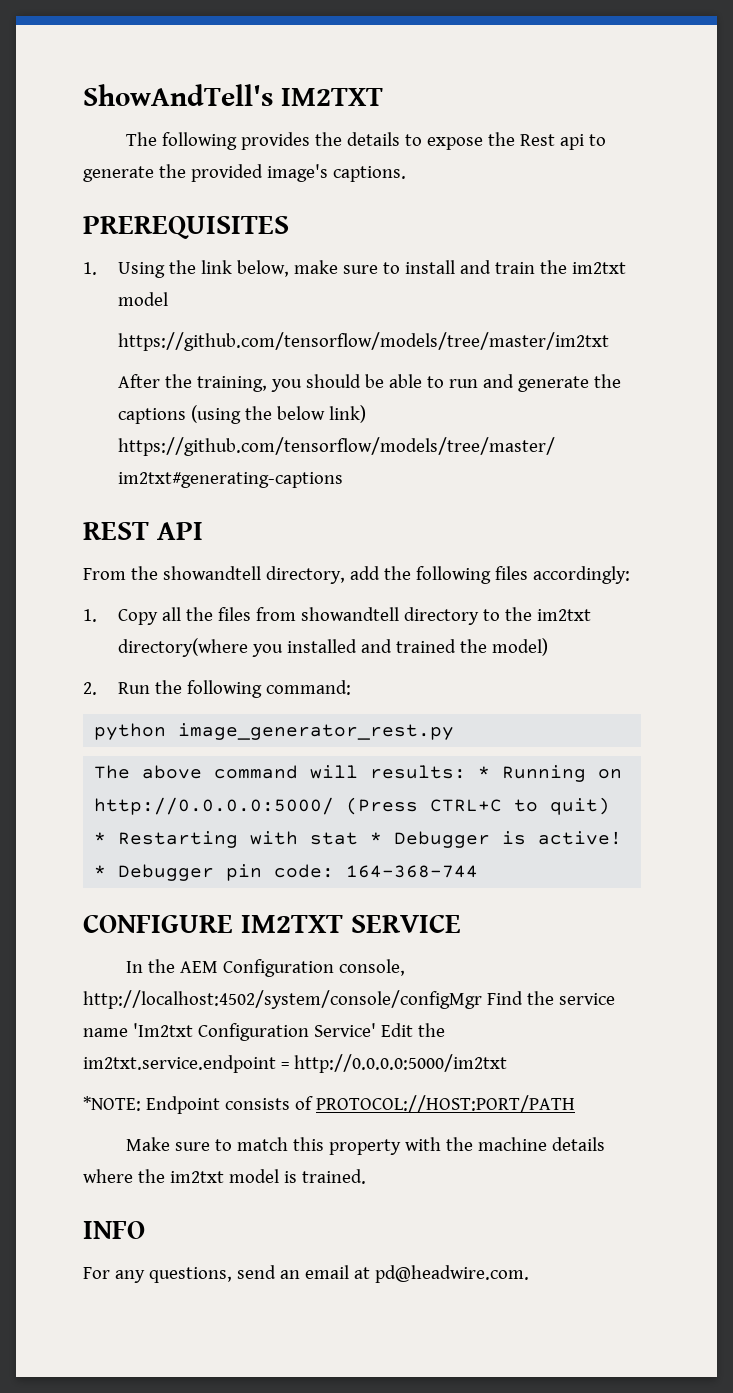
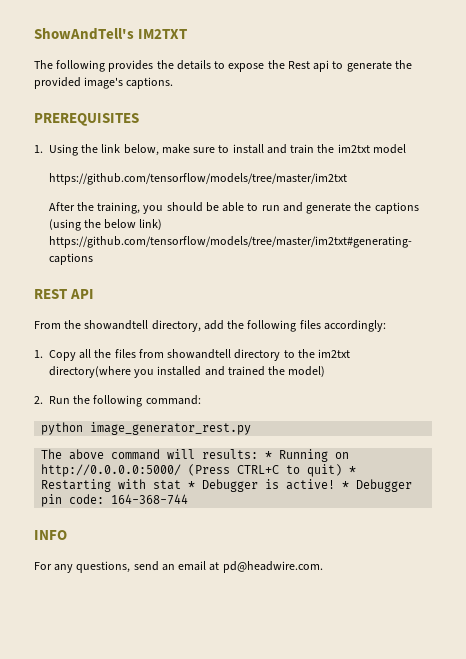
- CONFIGURE IM2TXT SERVICE
- In the AEM Configuration console, http://localhost:4502/system/console/configMgr Find the service name 'Im2txt Configuration Service' Edit the im2txt.service.endpoint = http://0.0.0.0:5000/im2txt
- *NOTE: Endpoint consists of PROTOCOL://HOST:PORT/PATH
- Make sure to match this property with the machine details where the im2txt model is trained.

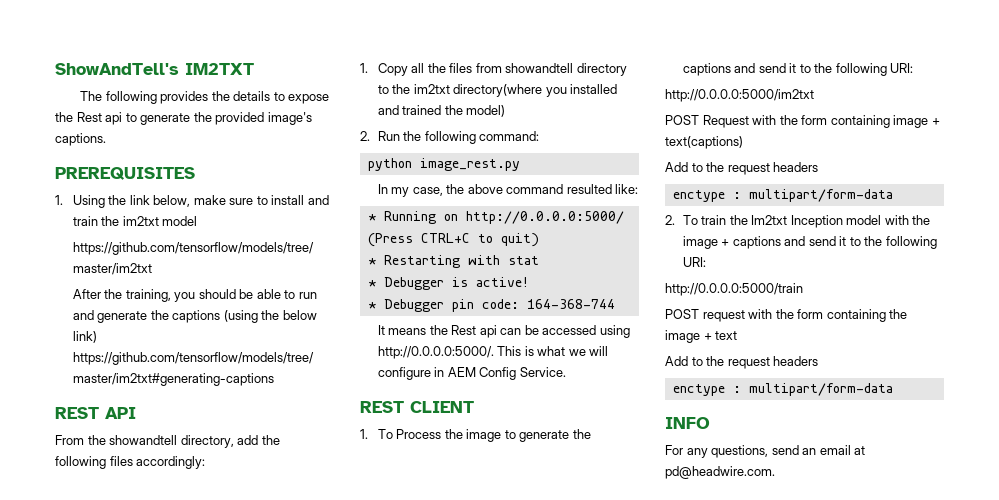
- python image_generator_rest.py
- The above command will results: * Running on http://0.0.0.0:5000/ (Press CTRL+C to quit) * Restarting with stat * Debugger is active! * Debugger pin code: 164-368-744
+ python image_rest.py
+ In my case, the above command resulted like:
+ * Running on http://0.0.0.0:5000/ (Press CTRL+C to quit)
+ * Restarting with stat
+ * Debugger is active!
+ * Debugger pin code: 164-368-744
+ It means the Rest api can be accessed using http://0.0.0.0:5000/. This is what we will configure in AEM Config Service.
+ REST CLIENT
+ 1. To Process the image to generate the captions and send it to the following URI:
+ http://0.0.0.0:5000/im2txt
+ POST Request with the form containing image + text(captions)
+ Add to the request headers
+ enctype : multipart/form-data
+ 2. To train the Im2txt Inception model with the image + captions and send it to the following URI:
+ http://0.0.0.0:5000/train
+ POST request with the form containing the image + text
+ Add to the request headers
+ enctype : multipart/form-data

